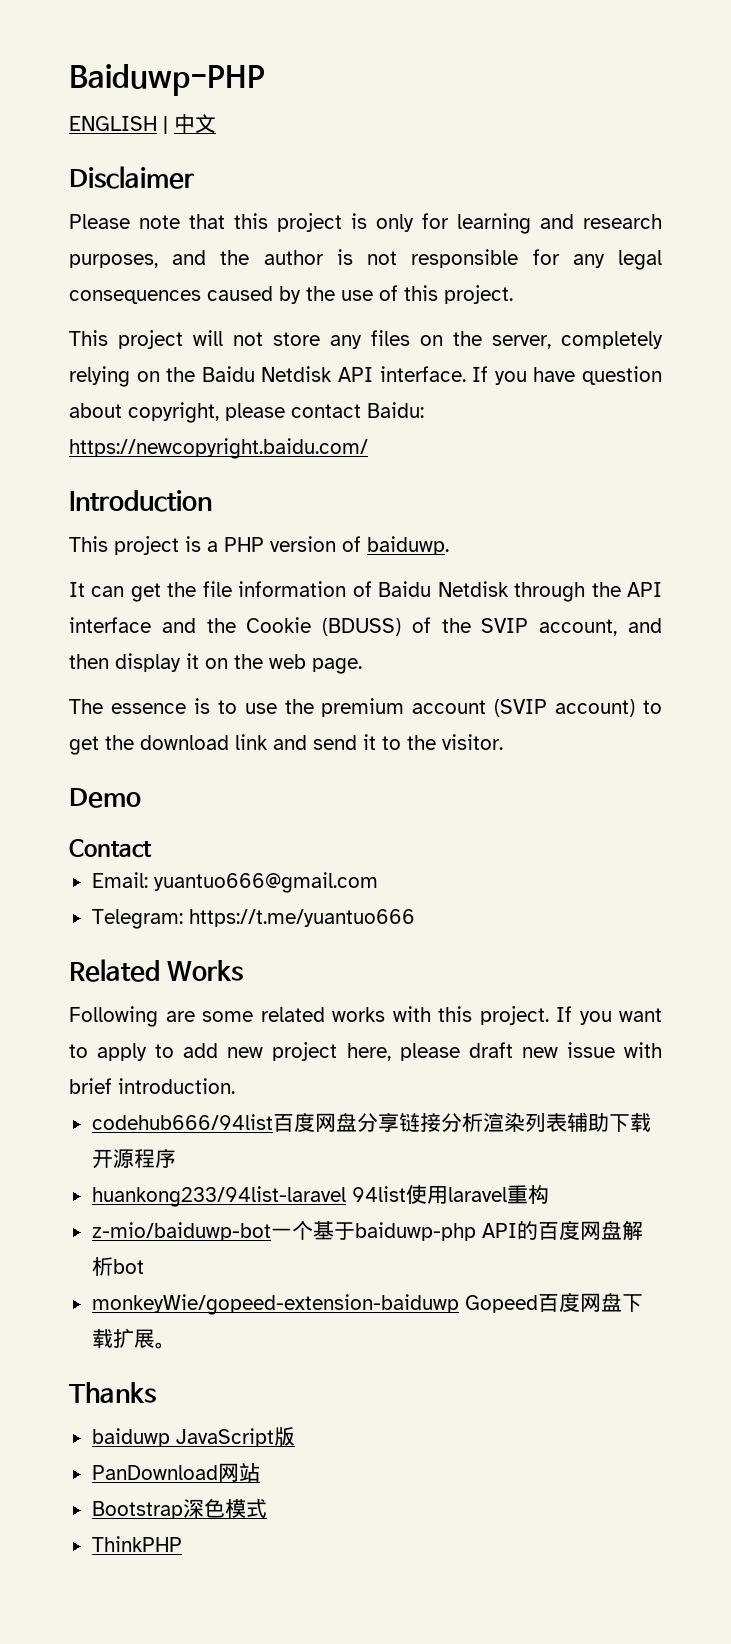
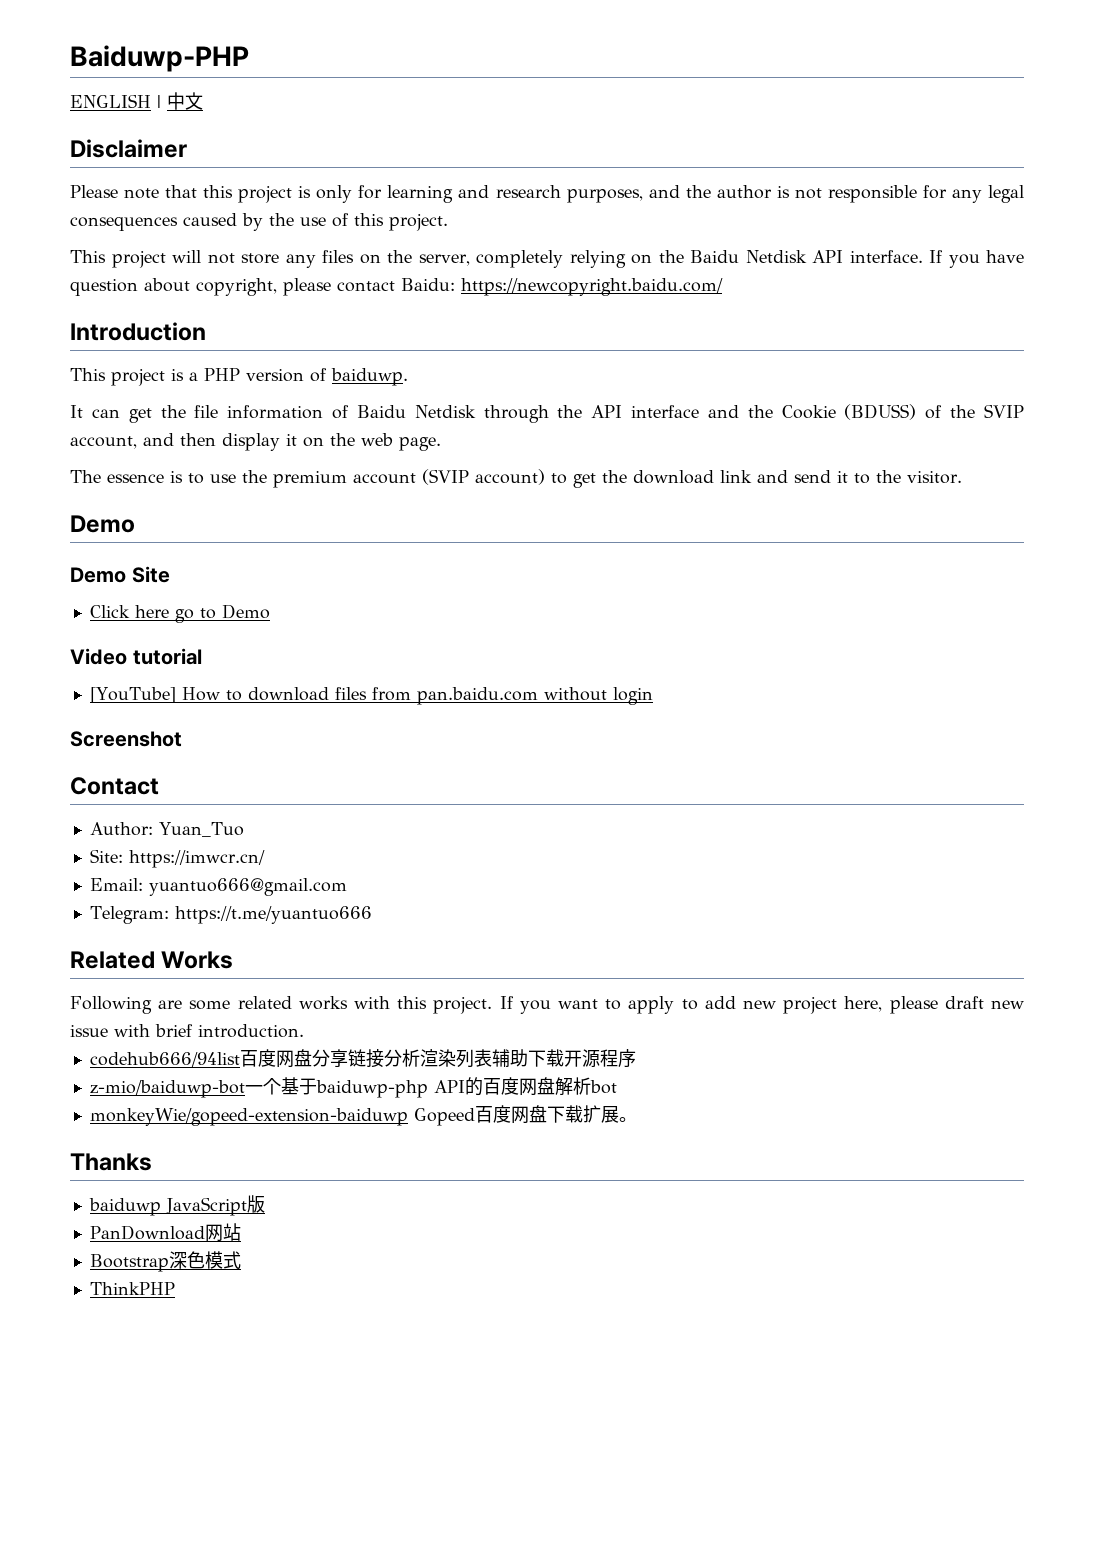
+ Demo Site
+ Click here go to Demo
+ Video tutorial
+ [YouTube] How to download files from pan.baidu.com without login
+ Screenshot
  Contact
+ Author: Yuan_Tuo
+ Site: https://imwcr.cn/
- huankong233/94list-laravel 94list使用laravel重构

